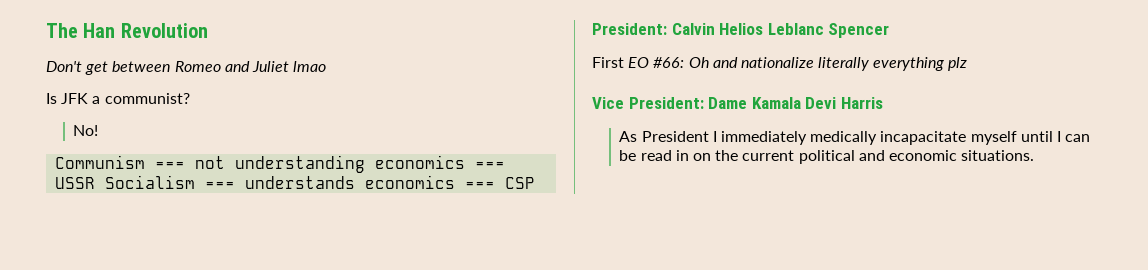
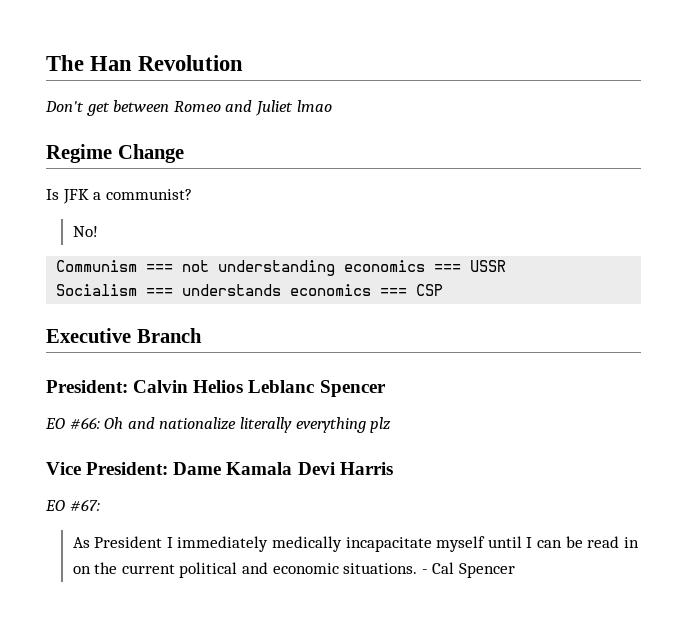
+ Regime Change
- Communism === not understanding economics === USSR Socialism === understands economics === CSP
+ Communism === not understanding economics === USSR
+ Socialism === understands economics === CSP
+ Executive Branch
- First EO #66: Oh and nationalize literally everything plz
+ EO #66: Oh and nationalize literally everything plz
+ EO #67:
+ - Cal Spencer

